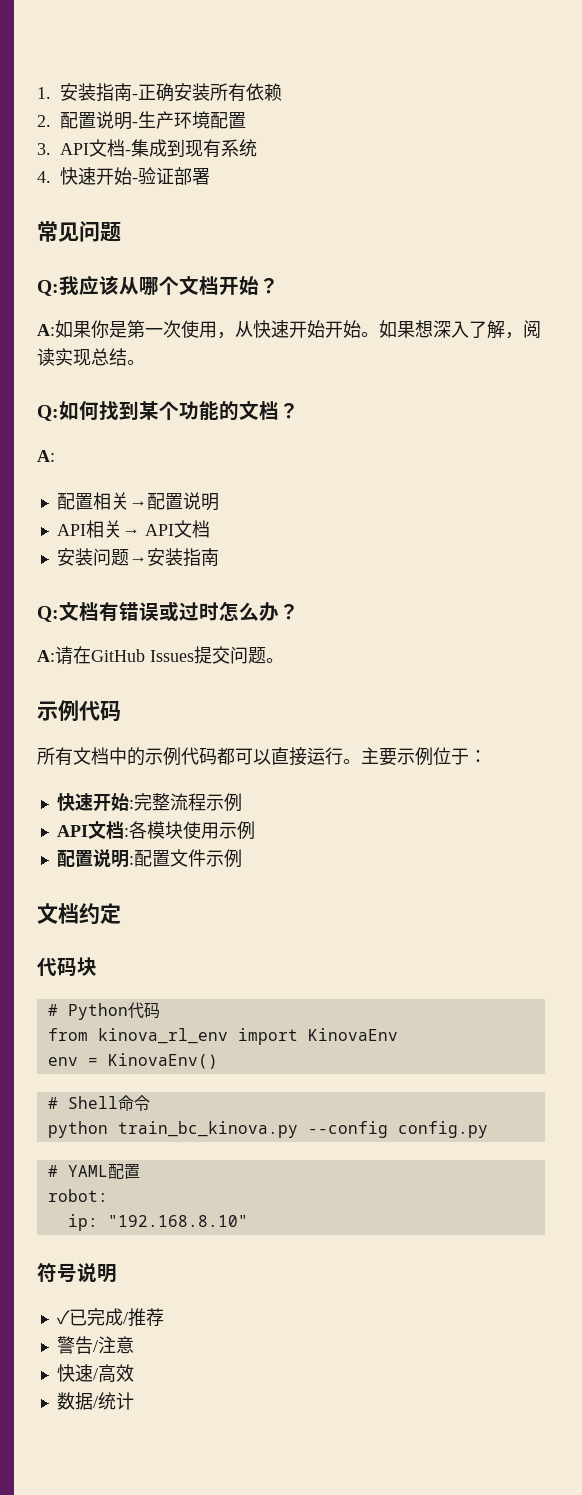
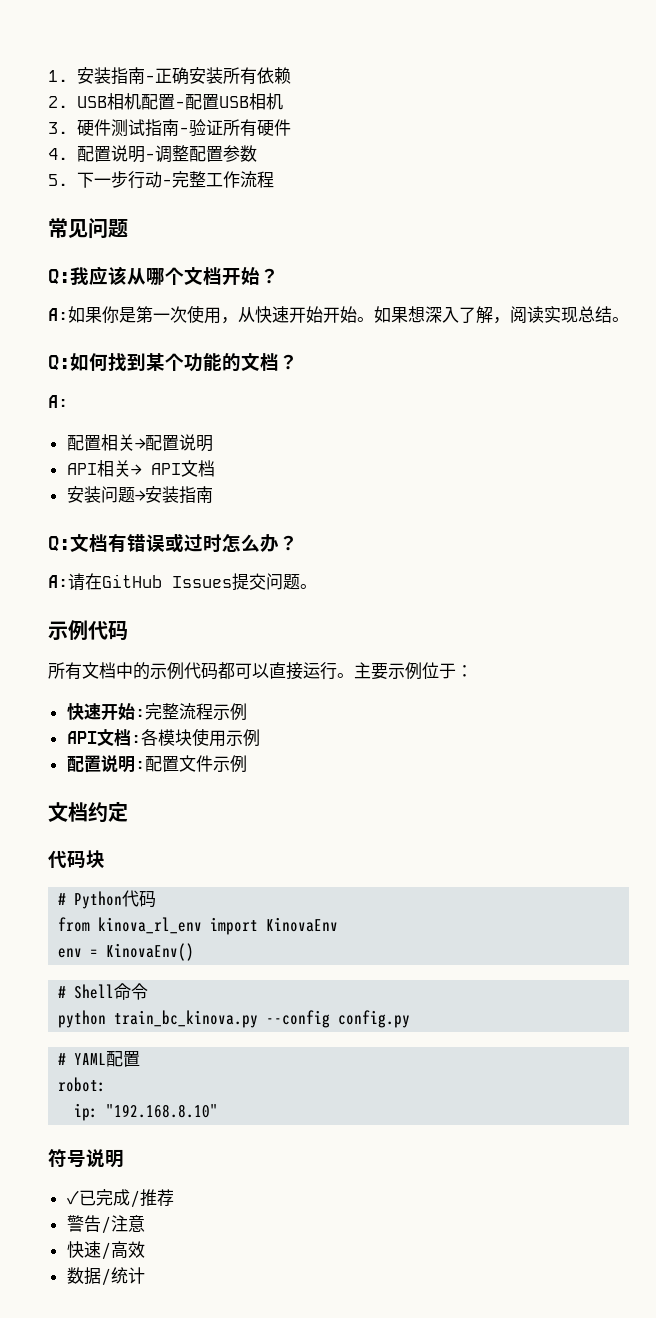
- 2.配置说明-生产环境配置
- 3. API文档-集成到现有系统
- 4.快速开始-验证部署
+ 2. USB相机配置-配置USB相机
+ 3.硬件测试指南-验证所有硬件
+ 4.配置说明-调整配置参数
+ 5.下一步行动-完整工作流程

